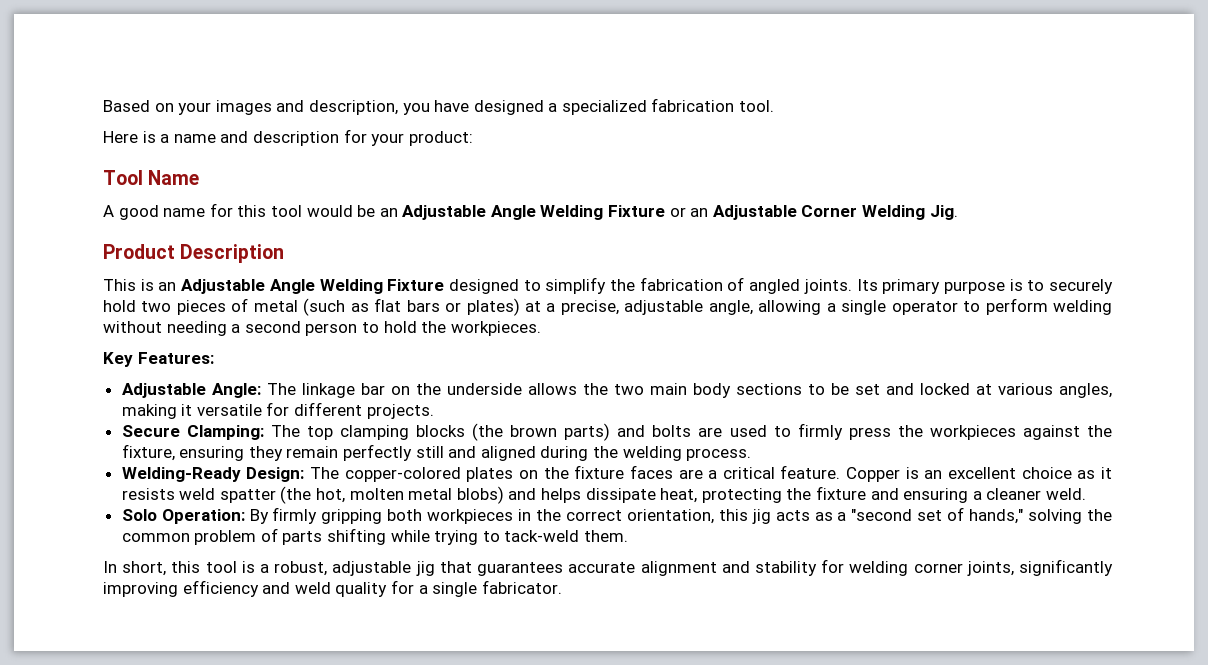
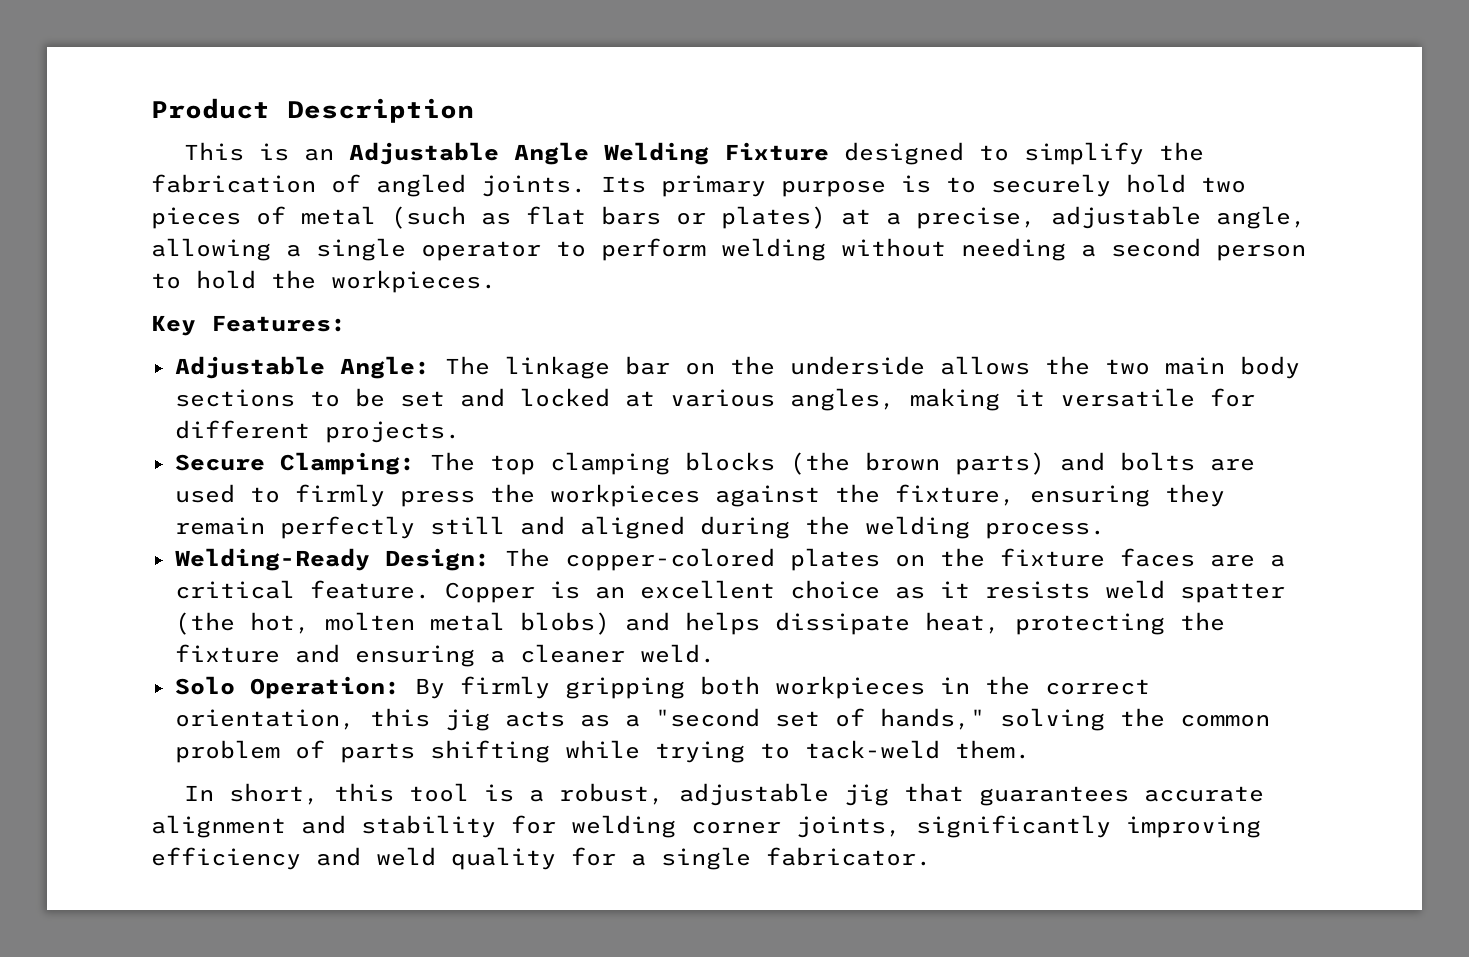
- Based on your images and description, you have designed a specialized fabrication tool.
- Here is a name and description for your product:
- Tool Name
- A good name for this tool would be an Adjustable Angle Welding Fixture or an Adjustable Corner Welding Jig.

